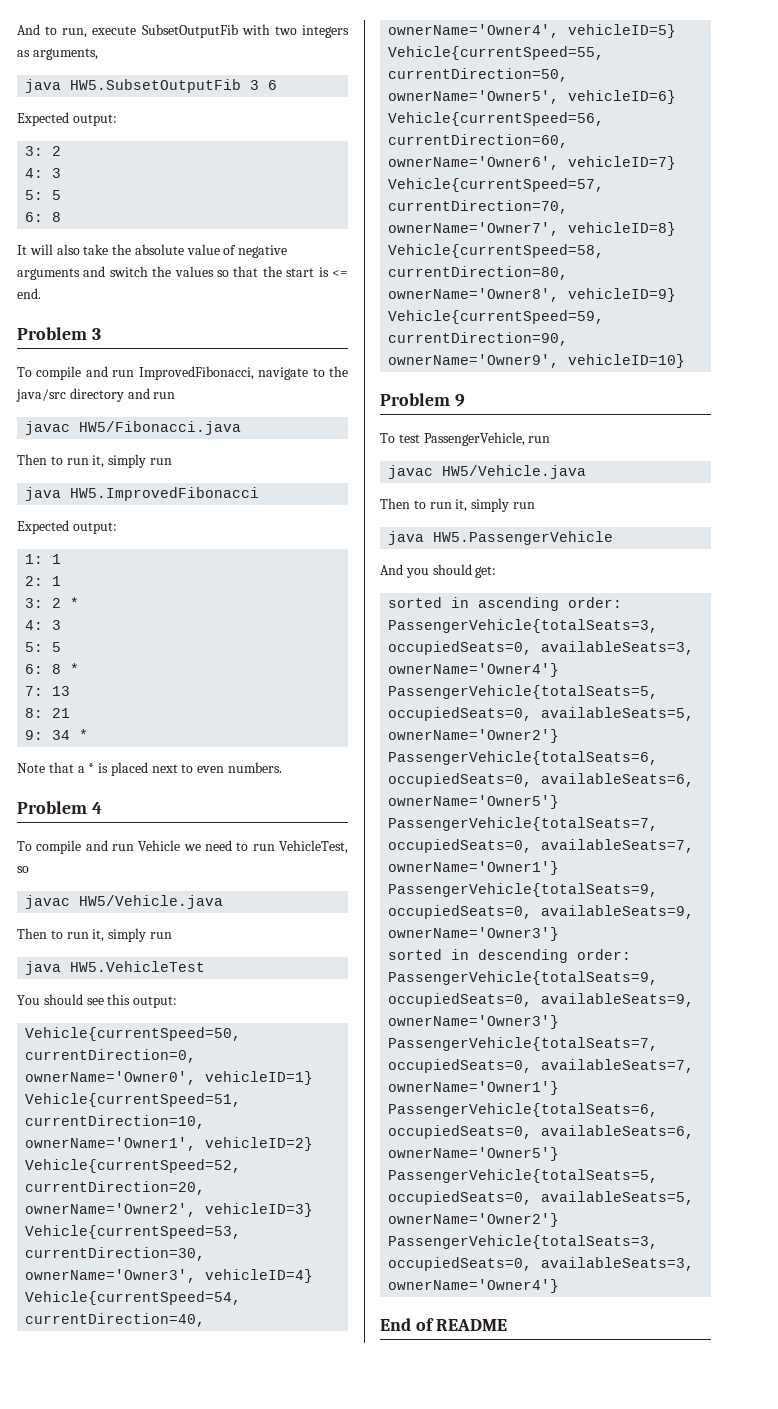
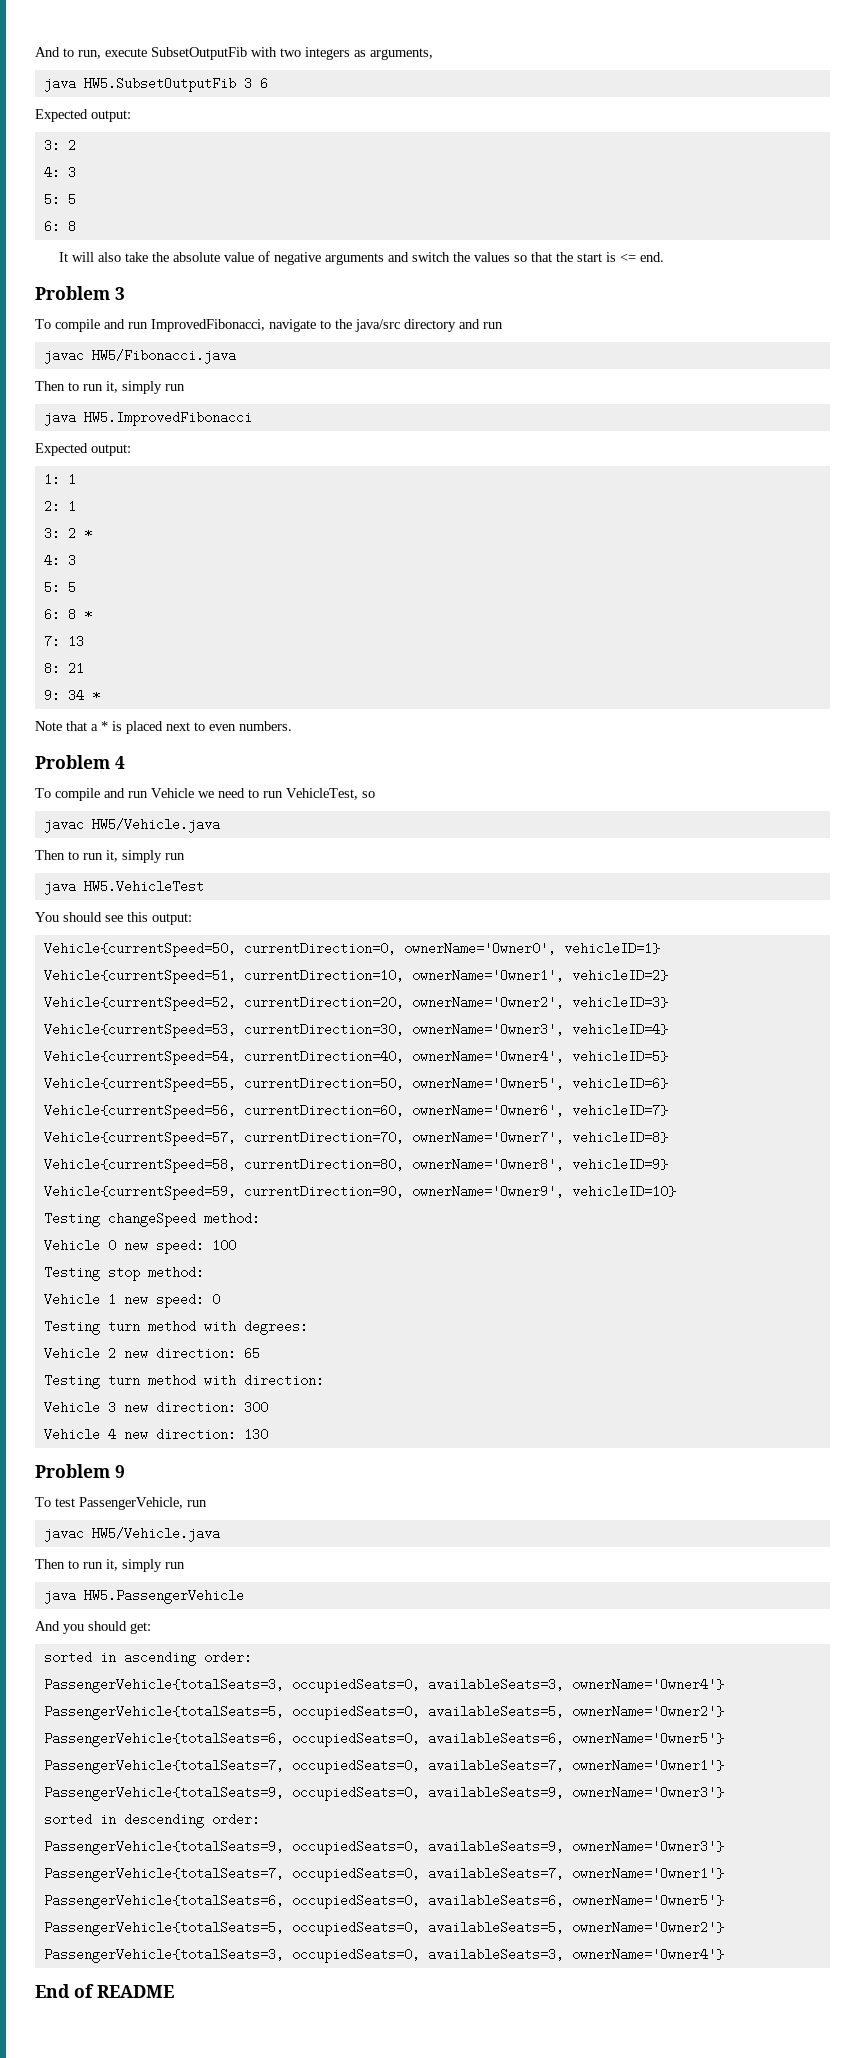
+ Testing changeSpeed method:
+ Vehicle 0 new speed: 100
+ Testing stop method:
+ Vehicle 1 new speed: 0
+ Testing turn method with degrees:
+ Vehicle 2 new direction: 65
+ Testing turn method with direction:
+ Vehicle 3 new direction: 300
+ Vehicle 4 new direction: 130

